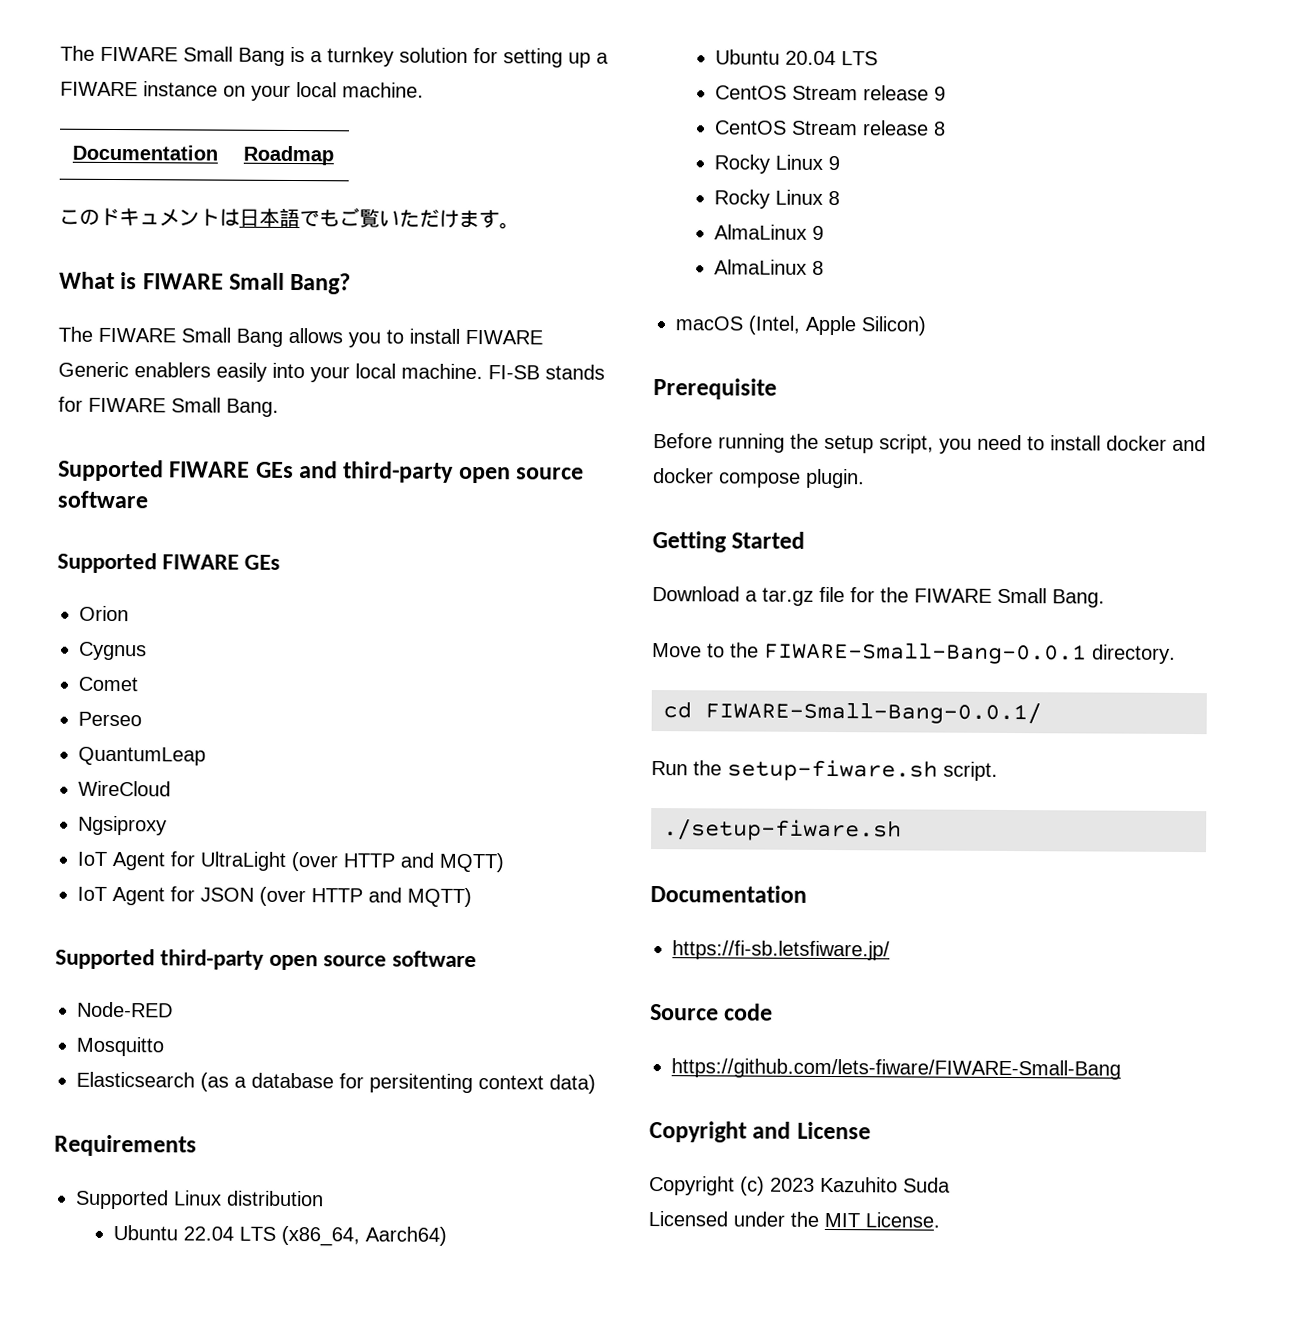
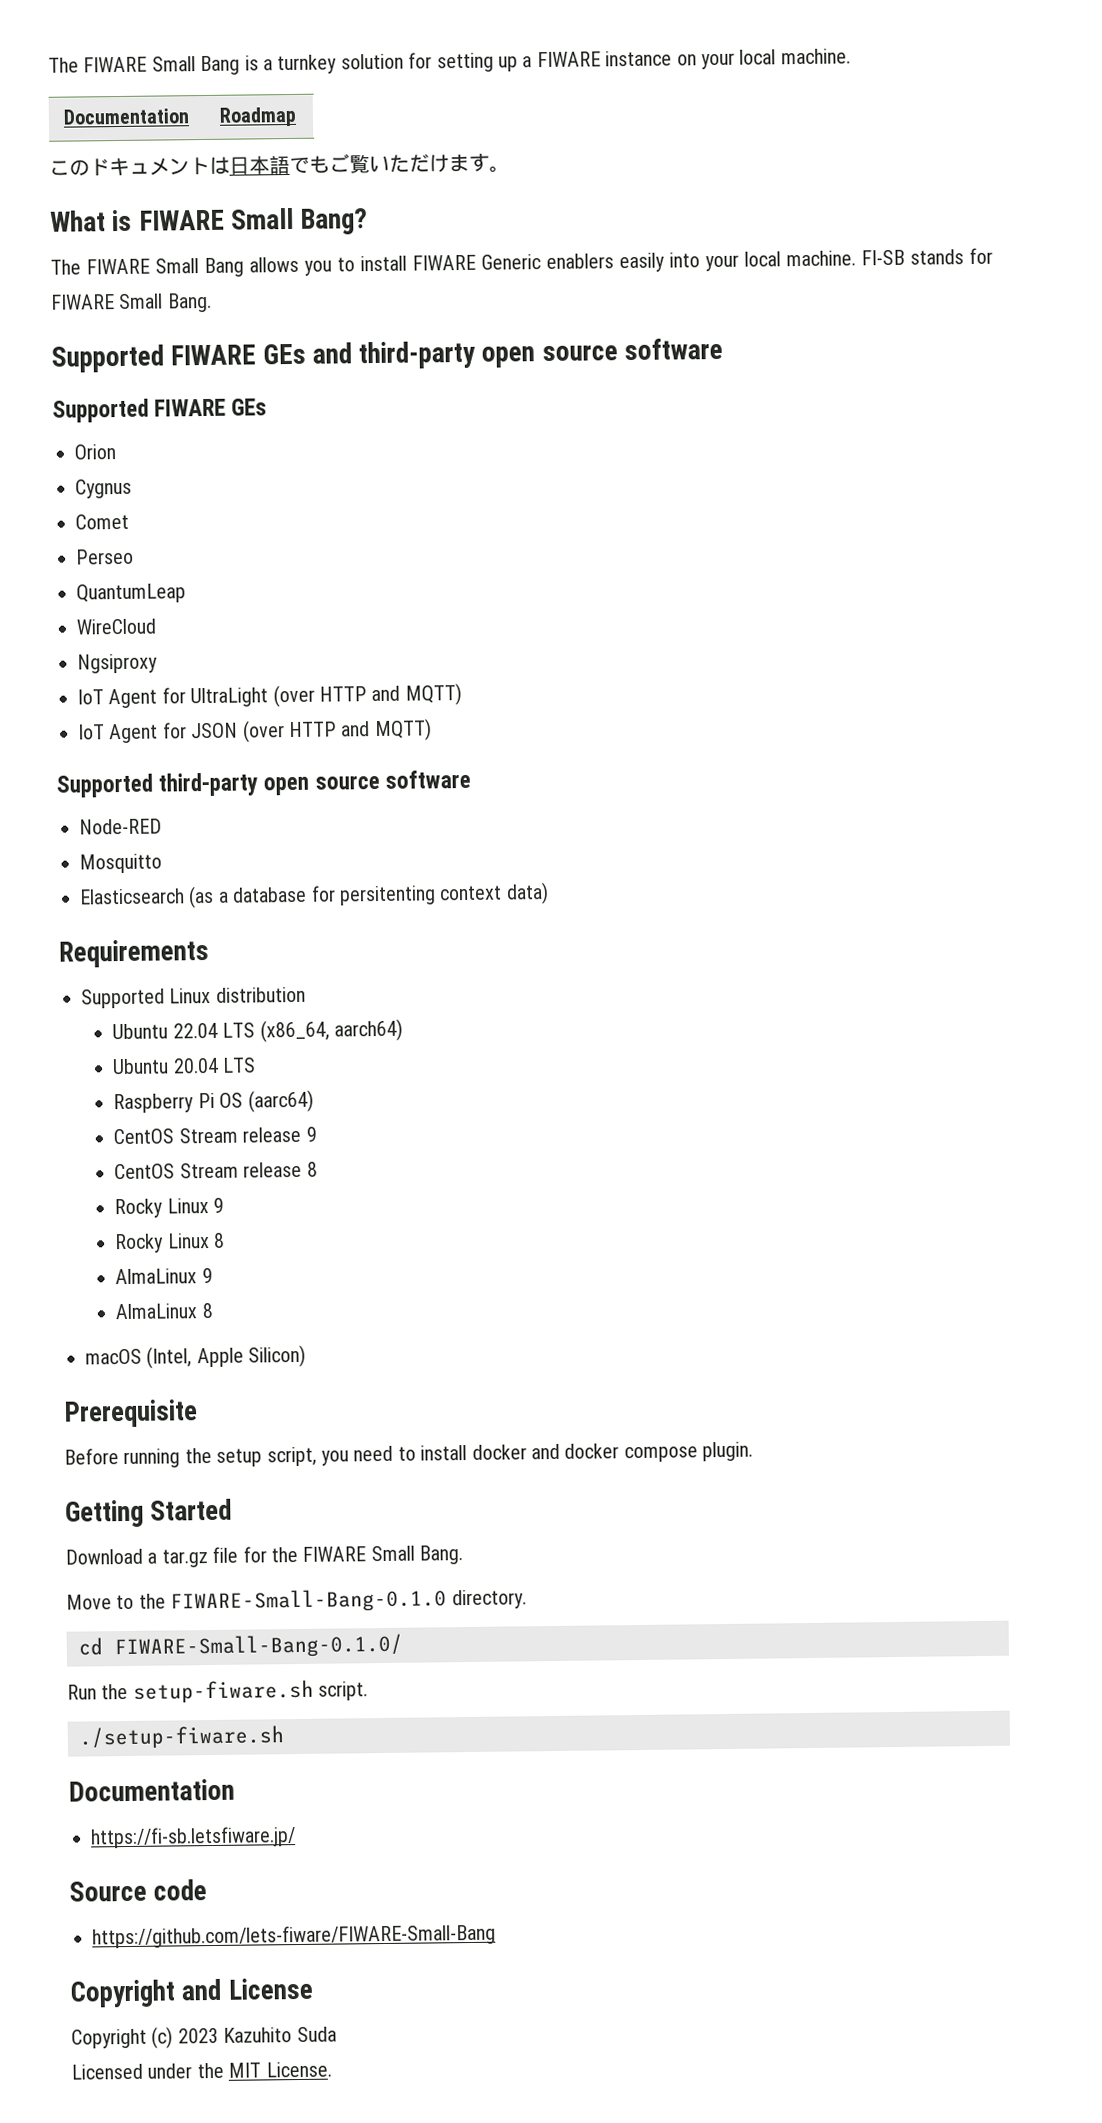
- Ubuntu 22.04 LTS (x86_64, Aarch64)
+ Ubuntu 22.04 LTS (x86_64, aarch64)
+ Raspberry Pi OS (aarc64)
- Move to the FIWARE-Small-Bang-0.0.1 directory.
+ Move to the FIWARE-Small-Bang-0.1.0 directory.
- cd FIWARE-Small-Bang-0.0.1/
+ cd FIWARE-Small-Bang-0.1.0/

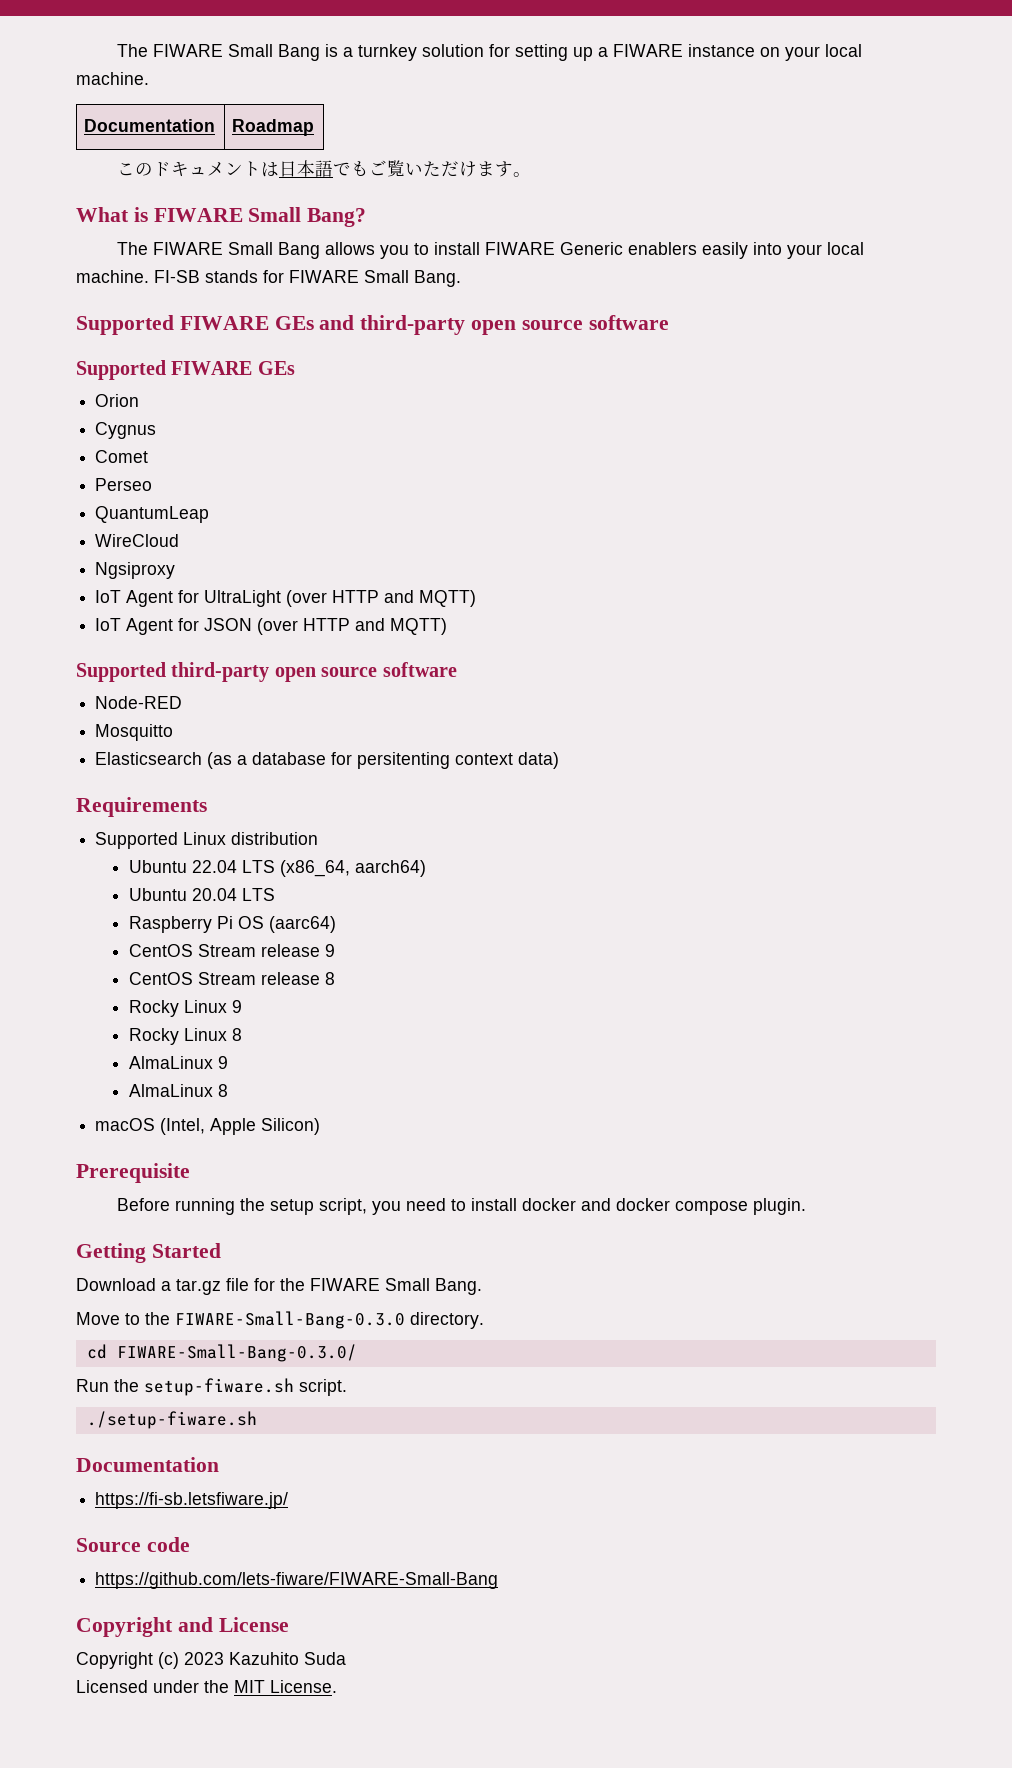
- Move to the FIWARE-Small-Bang-0.1.0 directory.
+ Move to the FIWARE-Small-Bang-0.3.0 directory.
- cd FIWARE-Small-Bang-0.1.0/
+ cd FIWARE-Small-Bang-0.3.0/

